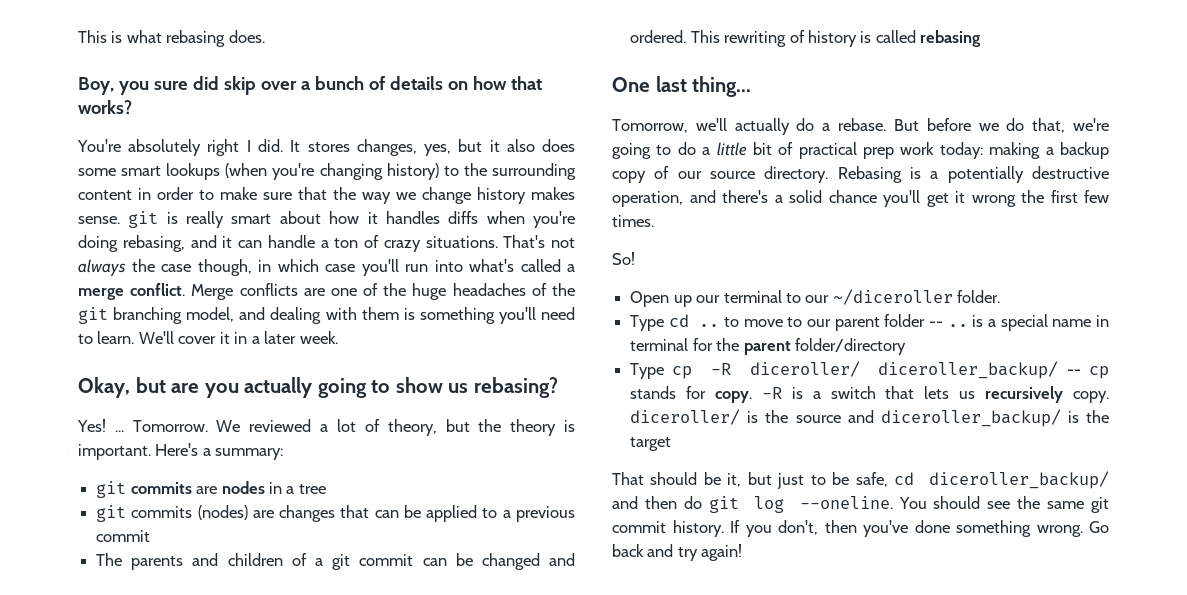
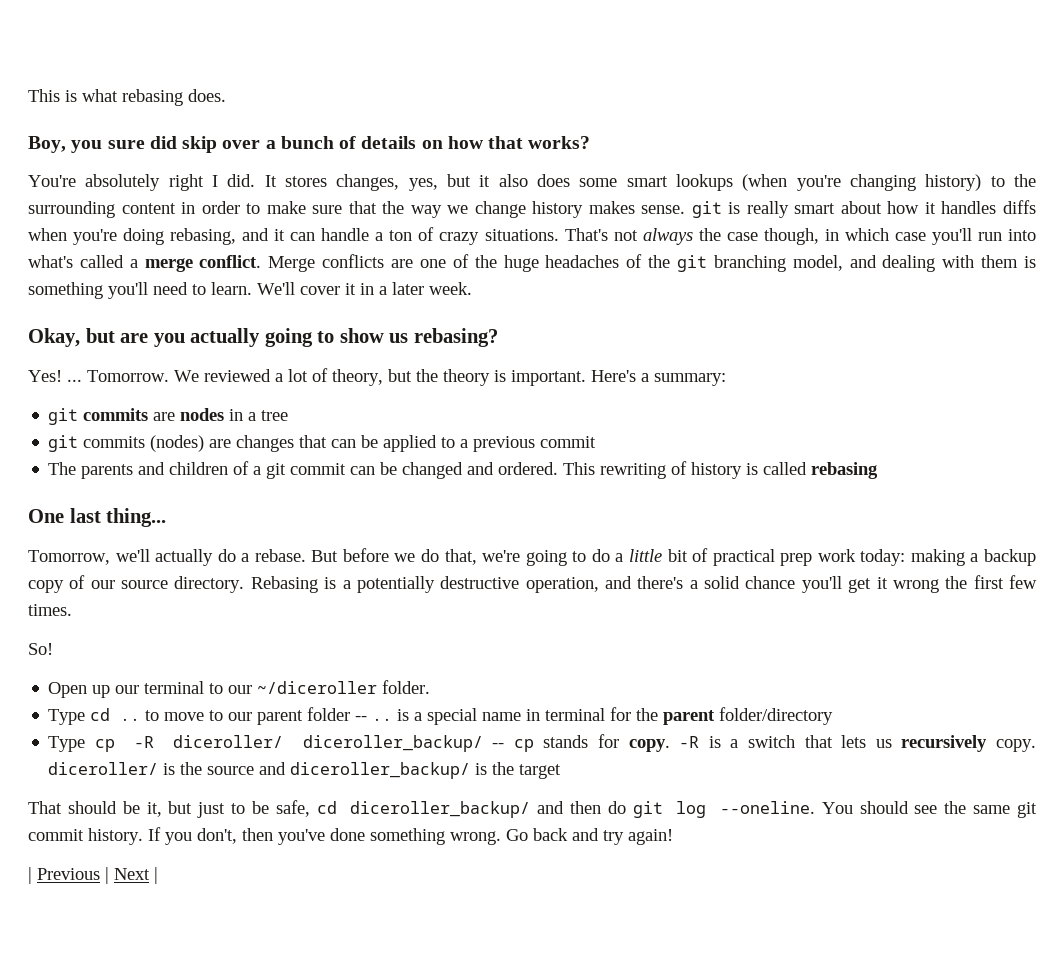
+ | Previous | Next |

